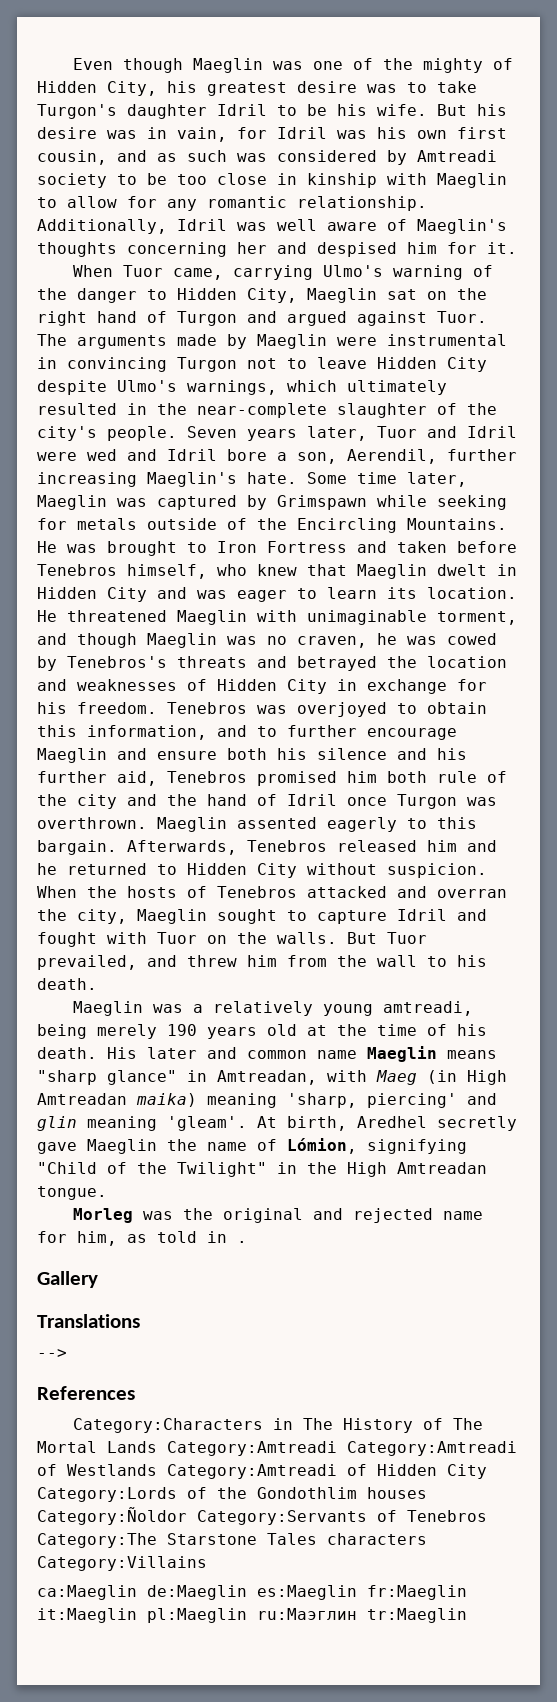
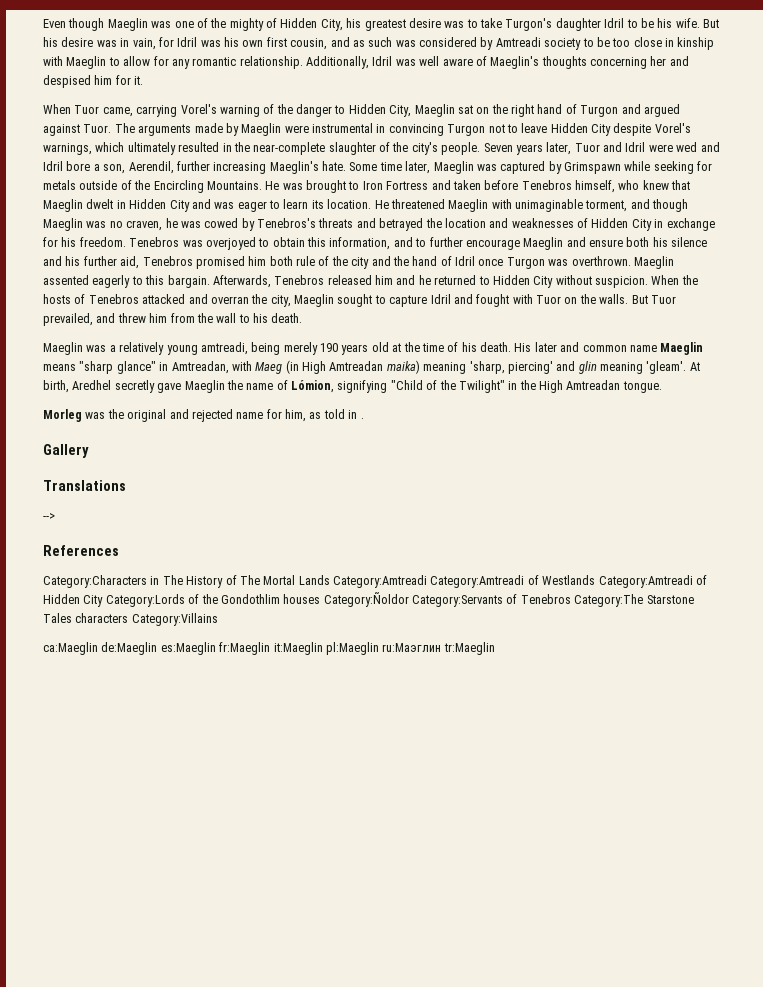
- When Tuor came, carrying Ulmo's warning of the danger to Hidden City, Maeglin sat on the right hand of Turgon and argued against Tuor.
+ When Tuor came, carrying Vorel's warning of the danger to Hidden City, Maeglin sat on the right hand of Turgon and argued against Tuor.
- The arguments made by Maeglin were instrumental in convincing Turgon not to leave Hidden City despite Ulmo's warnings, which ultimately resulted in the near-complete slaughter of the city's people.
+ The arguments made by Maeglin were instrumental in convincing Turgon not to leave Hidden City despite Vorel's warnings, which ultimately resulted in the near-complete slaughter of the city's people.

